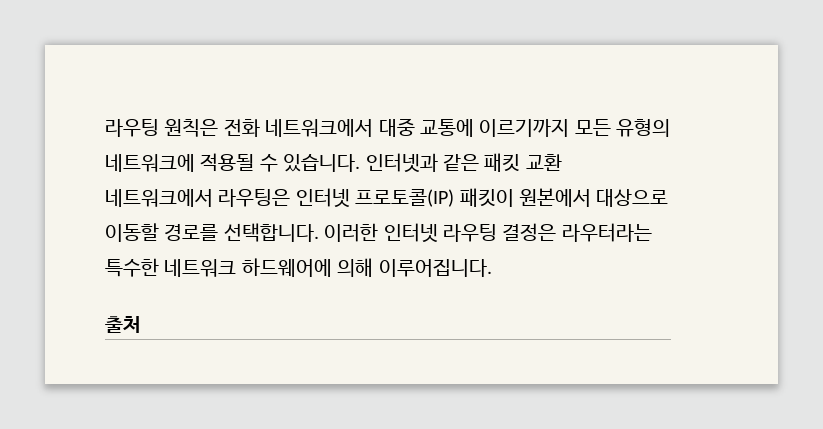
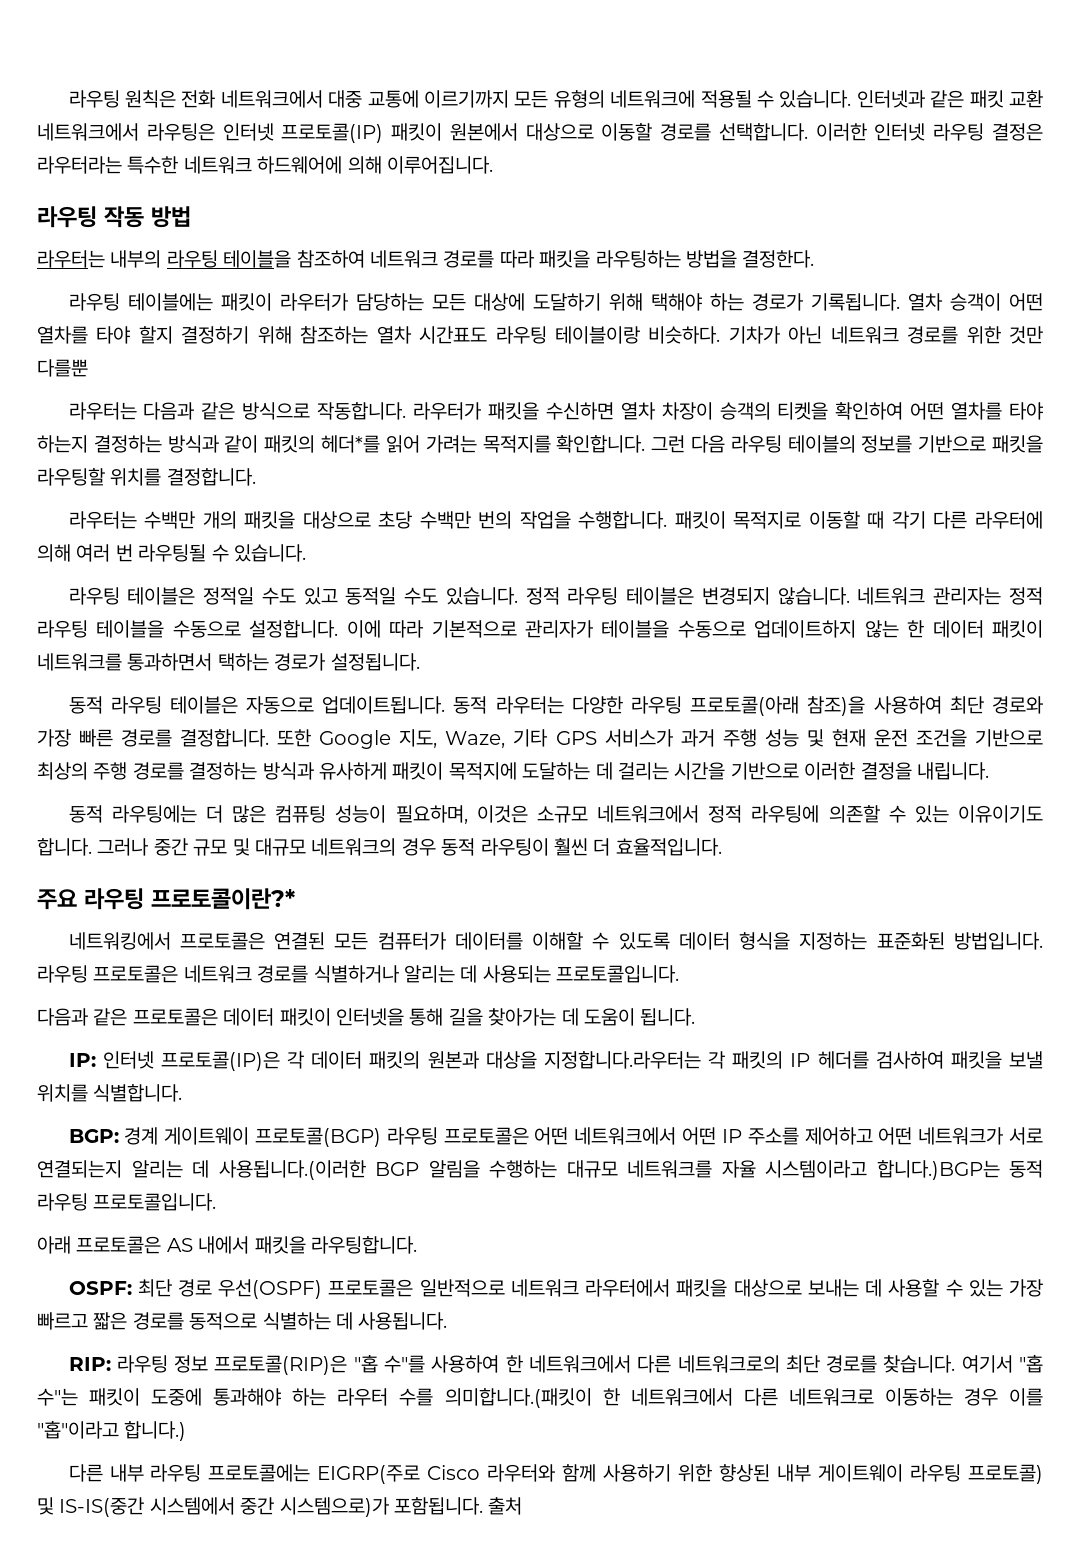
+ 라우팅 작동 방법
+ 라우터는 내부의 라우팅 테이블을 참조하여 네트워크 경로를 따라 패킷을 라우팅하는 방법을 결정한다.
+ 라우팅 테이블에는 패킷이 라우터가 담당하는 모든 대상에 도달하기 위해 택해야 하는 경로가 기록됩니다. 열차 승객이 어떤 열차를 타야 할지 결정하기 위해 참조하는 열차 시간표도 라우팅 테이블이랑 비슷하다. 기차가 아닌 네트워크 경로를 위한 것만 다를뿐
+ 라우터는 다음과 같은 방식으로 작동합니다. 라우터가 패킷을 수신하면 열차 차장이 승객의 티켓을 확인하여 어떤 열차를 타야 하는지 결정하는 방식과 같이 패킷의 헤더*를 읽어 가려는 목적지를 확인합니다. 그런 다음 라우팅 테이블의 정보를 기반으로 패킷을 라우팅할 위치를 결정합니다.
+ 라우터는 수백만 개의 패킷을 대상으로 초당 수백만 번의 작업을 수행합니다. 패킷이 목적지로 이동할 때 각기 다른 라우터에 의해 여러 번 라우팅될 수 있습니다.
+ 라우팅 테이블은 정적일 수도 있고 동적일 수도 있습니다. 정적 라우팅 테이블은 변경되지 않습니다. 네트워크 관리자는 정적 라우팅 테이블을 수동으로 설정합니다. 이에 따라 기본적으로 관리자가 테이블을 수동으로 업데이트하지 않는 한 데이터 패킷이 네트워크를 통과하면서 택하는 경로가 설정됩니다.
+ 동적 라우팅 테이블은 자동으로 업데이트됩니다. 동적 라우터는 다양한 라우팅 프로토콜(아래 참조)을 사용하여 최단 경로와 가장 빠른 경로를 결정합니다. 또한 Google 지도, Waze, 기타 GPS 서비스가 과거 주행 성능 및 현재 운전 조건을 기반으로 최상의 주행 경로를 결정하는 방식과 유사하게 패킷이 목적지에 도달하는 데 걸리는 시간을 기반으로 이러한 결정을 내립니다.
+ 동적 라우팅에는 더 많은 컴퓨팅 성능이 필요하며, 이것은 소규모 네트워크에서 정적 라우팅에 의존할 수 있는 이유이기도 합니다. 그러나 중간 규모 및 대규모 네트워크의 경우 동적 라우팅이 훨씬 더 효율적입니다.
+ 주요 라우팅 프로토콜이란?*
+ 네트워킹에서 프로토콜은 연결된 모든 컴퓨터가 데이터를 이해할 수 있도록 데이터 형식을 지정하는 표준화된 방법입니다. 라우팅 프로토콜은 네트워크 경로를 식별하거나 알리는 데 사용되는 프로토콜입니다.
+ 다음과 같은 프로토콜은 데이터 패킷이 인터넷을 통해 길을 찾아가는 데 도움이 됩니다.
+ IP: 인터넷 프로토콜(IP)은 각 데이터 패킷의 원본과 대상을 지정합니다.라우터는 각 패킷의 IP 헤더를 검사하여 패킷을 보낼 위치를 식별합니다.
+ BGP: 경계 게이트웨이 프로토콜(BGP) 라우팅 프로토콜은 어떤 네트워크에서 어떤 IP 주소를 제어하고 어떤 네트워크가 서로 연결되는지 알리는 데 사용됩니다.(이러한 BGP 알림을 수행하는 대규모 네트워크를 자율 시스템이라고 합니다.)BGP는 동적 라우팅 프로토콜입니다.
+ 아래 프로토콜은 AS 내에서 패킷을 라우팅합니다.
+ OSPF: 최단 경로 우선(OSPF) 프로토콜은 일반적으로 네트워크 라우터에서 패킷을 대상으로 보내는 데 사용할 수 있는 가장 빠르고 짧은 경로를 동적으로 식별하는 데 사용됩니다.
+ RIP: 라우팅 정보 프로토콜(RIP)은 "홉 수"를 사용하여 한 네트워크에서 다른 네트워크로의 최단 경로를 찾습니다. 여기서 "홉 수"는 패킷이 도중에 통과해야 하는 라우터 수를 의미합니다.(패킷이 한 네트워크에서 다른 네트워크로 이동하는 경우 이를 "홉"이라고 합니다.)
+ 다른 내부 라우팅 프로토콜에는 EIGRP(주로 Cisco 라우터와 함께 사용하기 위한 향상된 내부 게이트웨이 라우팅 프로토콜) 및 IS-IS(중간 시스템에서 중간 시스템으로)가 포함됩니다.

